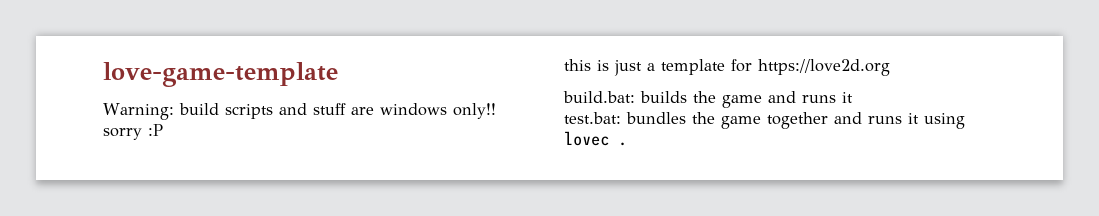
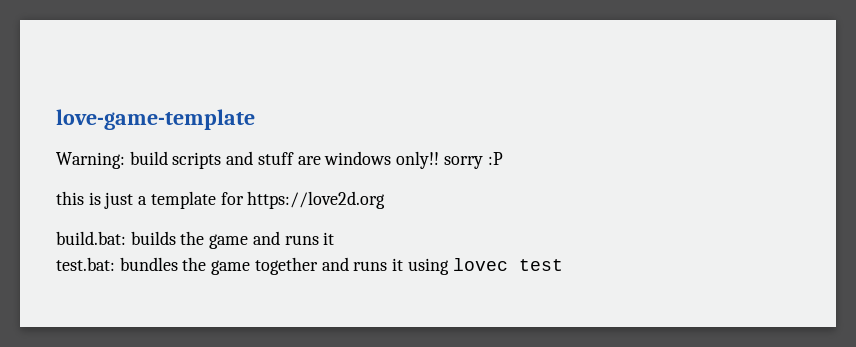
- test.bat: bundles the game together and runs it using lovec .
+ test.bat: bundles the game together and runs it using lovec test

